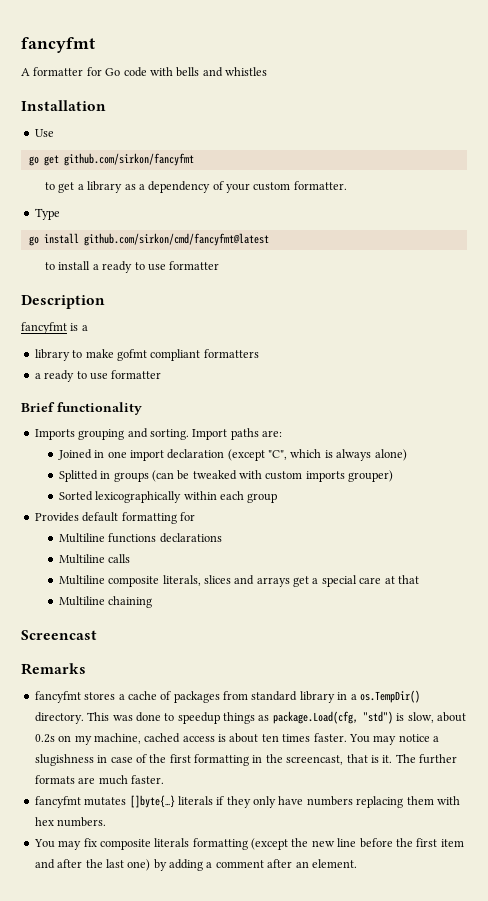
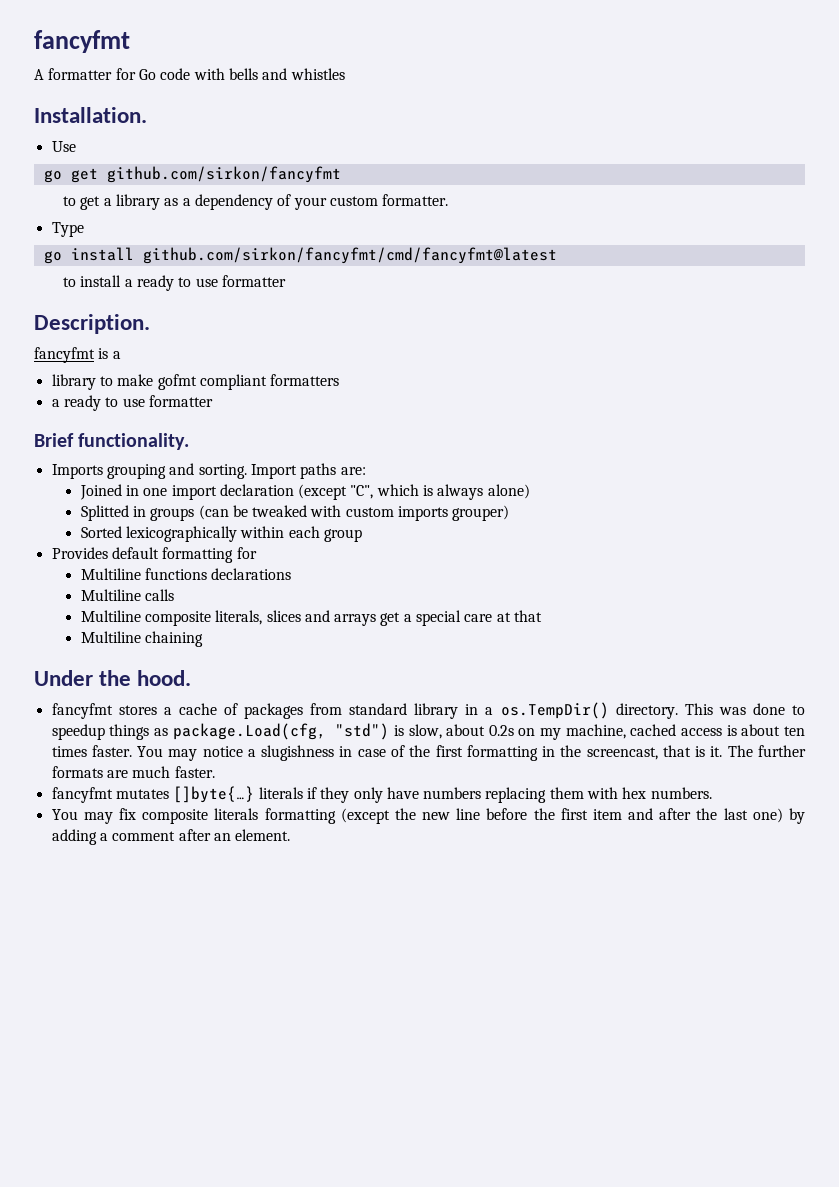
- Installation
+ Installation.
- go install github.com/sirkon/cmd/fancyfmt@latest
+ go install github.com/sirkon/fancyfmt/cmd/fancyfmt@latest
- Description
+ Description.
- Brief functionality
+ Brief functionality.
- Screencast
- Remarks
+ Under the hood.

